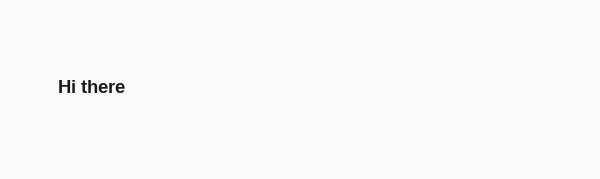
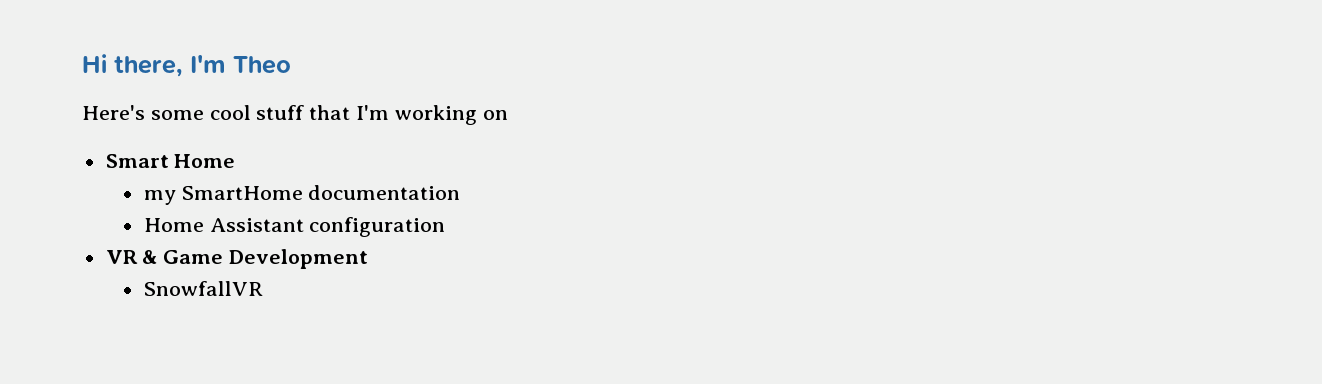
- Hi there
+ Hi there, I'm Theo
+ Here's some cool stuff that I'm working on
+ Smart Home
+ my SmartHome documentation
+ Home Assistant configuration
+ VR & Game Development
+ SnowfallVR

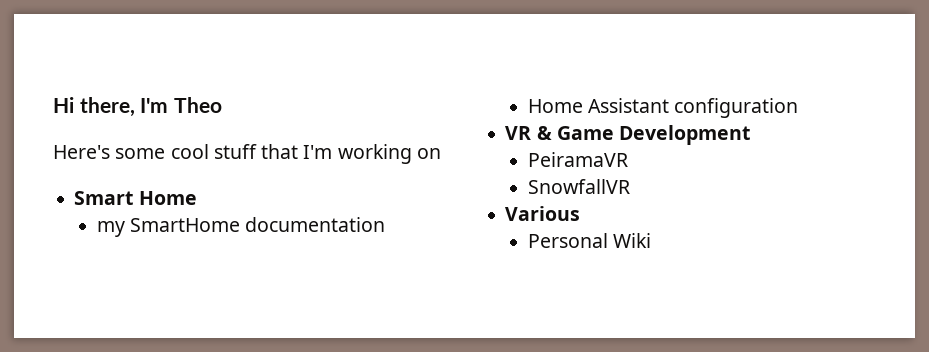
+ PeiramaVR
+ Various
+ Personal Wiki

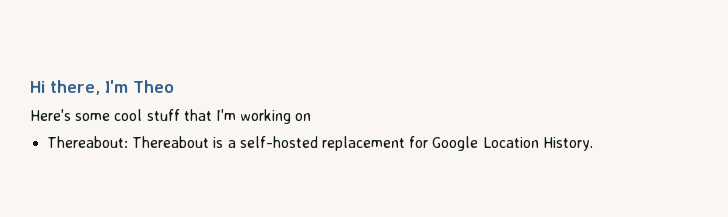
- Smart Home
- my SmartHome documentation
- Home Assistant configuration
- VR & Game Development
- PeiramaVR
- SnowfallVR
- Various
- Personal Wiki
+ Thereabout: Thereabout is a self-hosted replacement for Google Location History.

